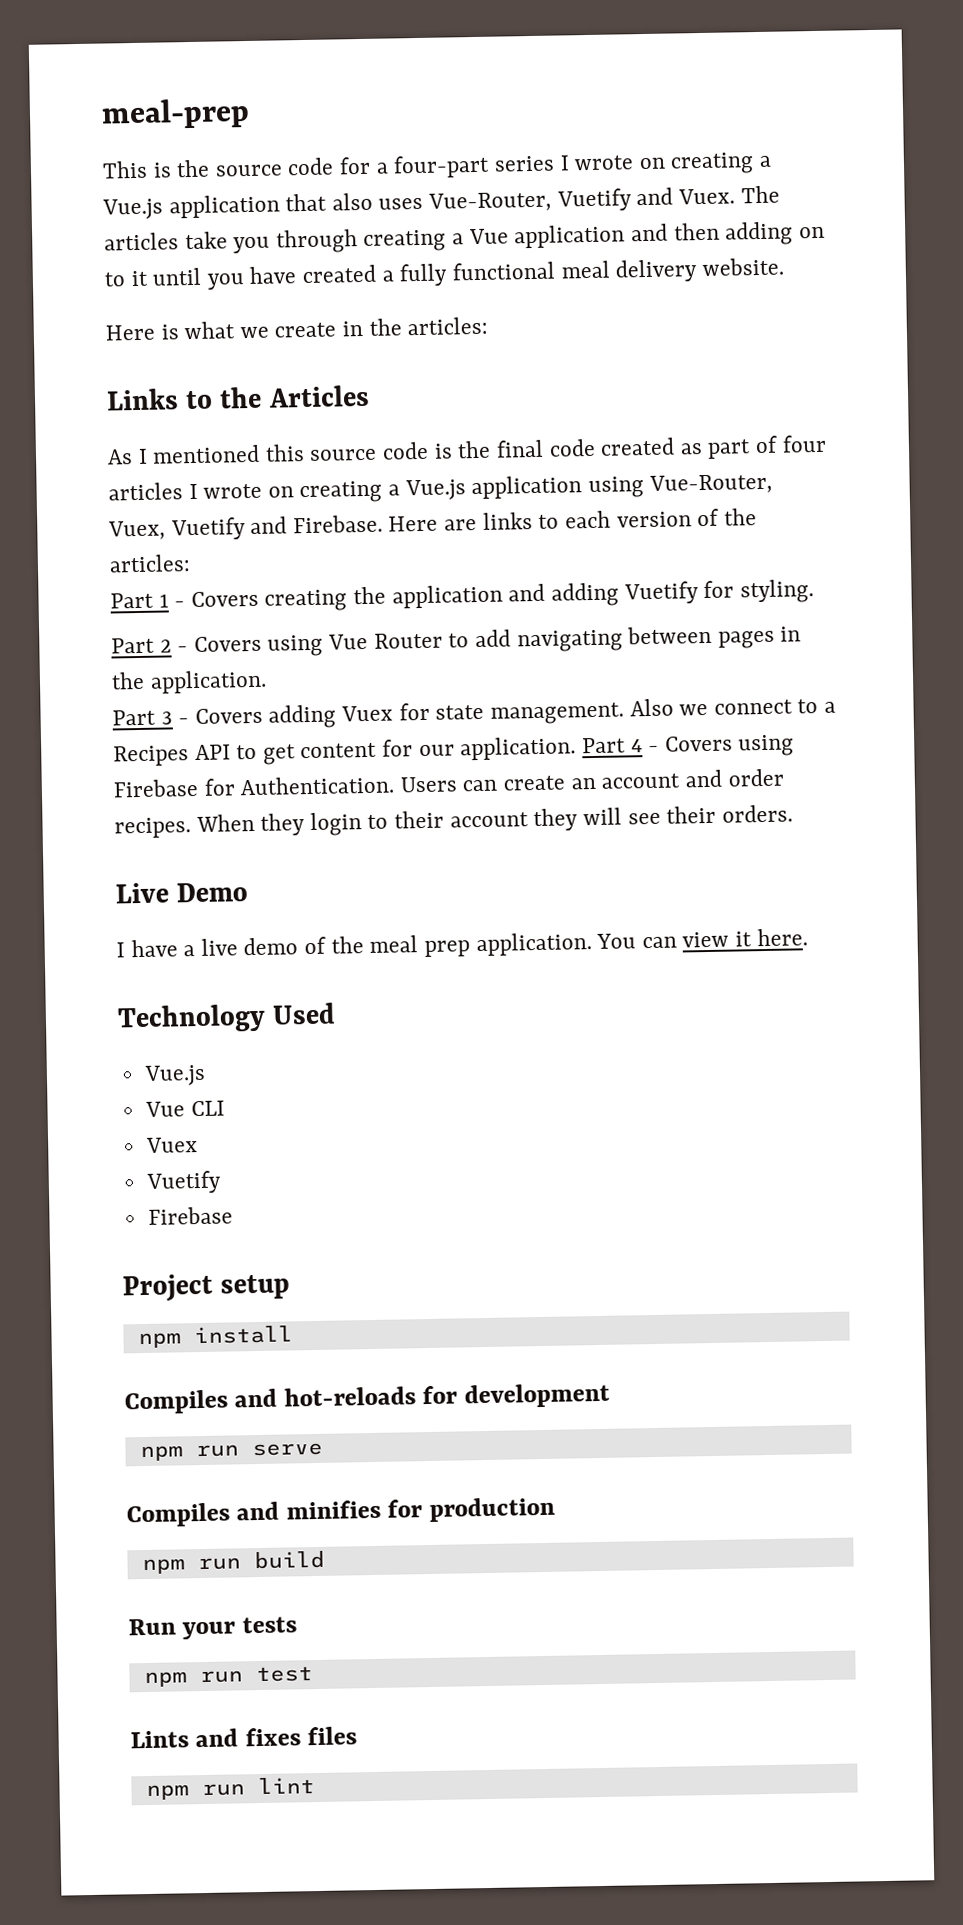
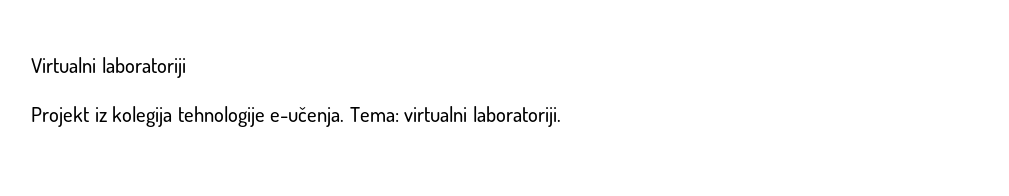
- meal-prep
- This is the source code for a four-part series I wrote on creating a Vue.js application that also uses Vue-Router, Vuetify and Vuex. The articles take you through creating a Vue application and then adding on to it until you have created a fully functional meal delivery website.
- Here is what we create in the articles:
- Links to the Articles
- As I mentioned this source code is the final code created as part of four articles I wrote on creating a Vue.js application using Vue-Router, Vuex, Vuetify and Firebase. Here are links to each version of the articles:
- Part 1 - Covers creating the application and adding Vuetify for styling.
- Part 2 - Covers using Vue Router to add navigating between pages in the application.
- Part 3 - Covers adding Vuex for state management. Also we connect to a Recipes API to get content for our application. Part 4 - Covers using Firebase for Authentication. Users can create an account and order recipes. When they login to their account they will see their orders.
- Live Demo
- I have a live demo of the meal prep application. You can view it here.
- Technology Used
- Vue.js
- Vue CLI
- Vuex
- Vuetify
- Firebase
- Project setup
- npm install
- Compiles and hot-reloads for development
- npm run serve
- Compiles and minifies for production
- npm run build
- Run your tests
- npm run test
- Lints and fixes files
- npm run lint
+ Virtualni laboratoriji
+ Projekt iz kolegija tehnologije e-učenja. Tema: virtualni laboratoriji.

